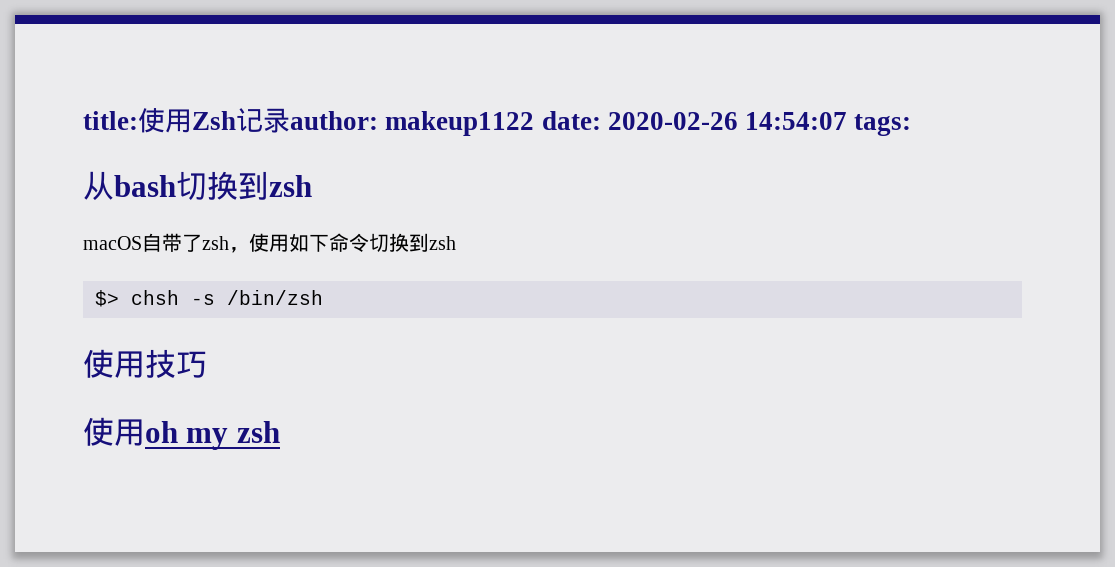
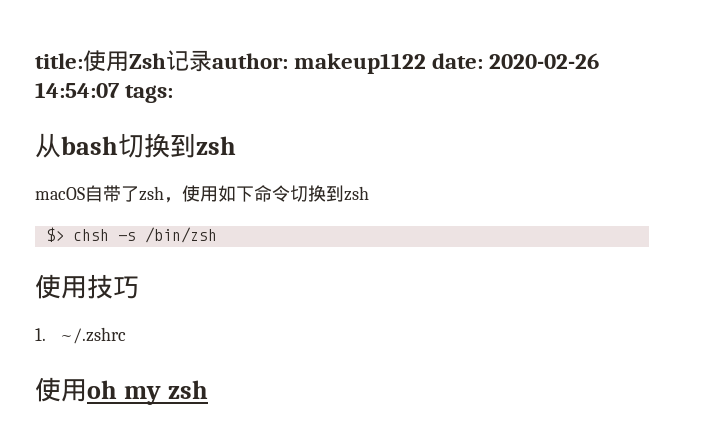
+ 1. ~/.zshrc

